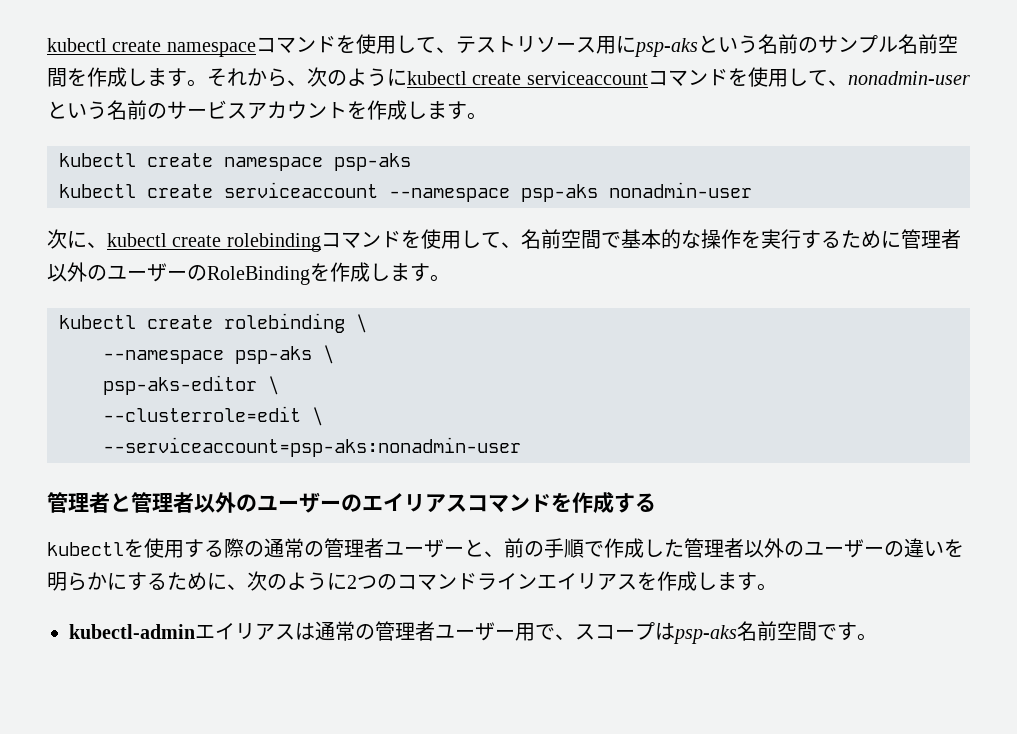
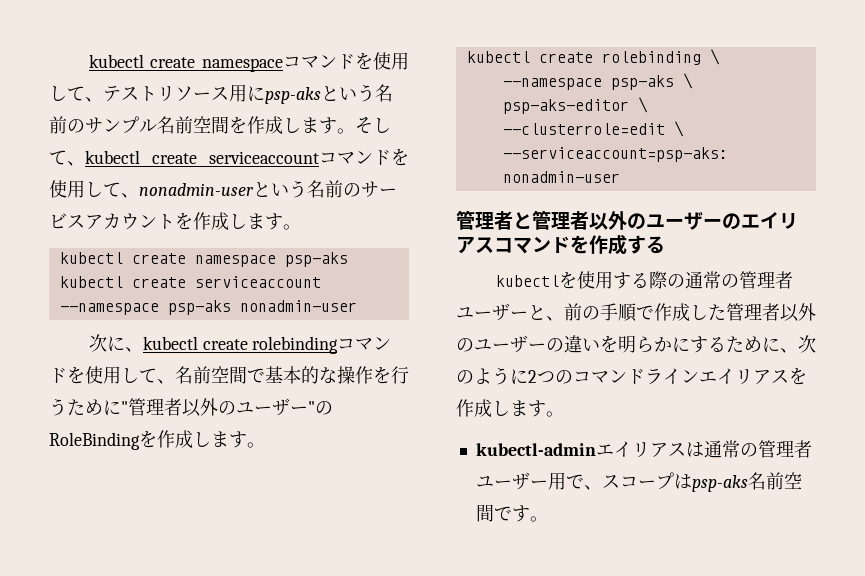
- それから、次のようにkubectl create serviceaccountコマンドを使用して、nonadmin-userという名前のサービスアカウントを作成します。
+ そして、kubectl create serviceaccountコマンドを使用して、nonadmin-userという名前のサービスアカウントを作成します。
- 次に、kubectl create rolebindingコマンドを使用して、名前空間で基本的な操作を実行するために管理者以外のユーザーのRoleBindingを作成します。
+ 次に、kubectl create rolebindingコマンドを使用して、名前空間で基本的な操作を行うために"管理者以外のユーザー"のRoleBindingを作成します。

